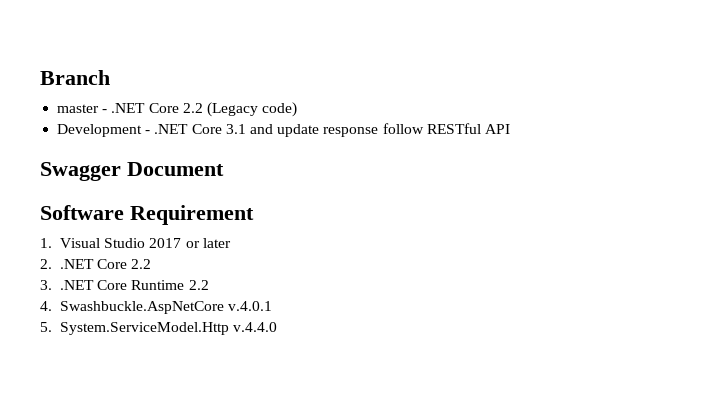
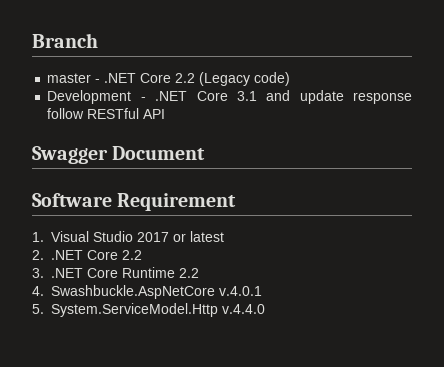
- 1. Visual Studio 2017 or later
+ 1. Visual Studio 2017 or latest

